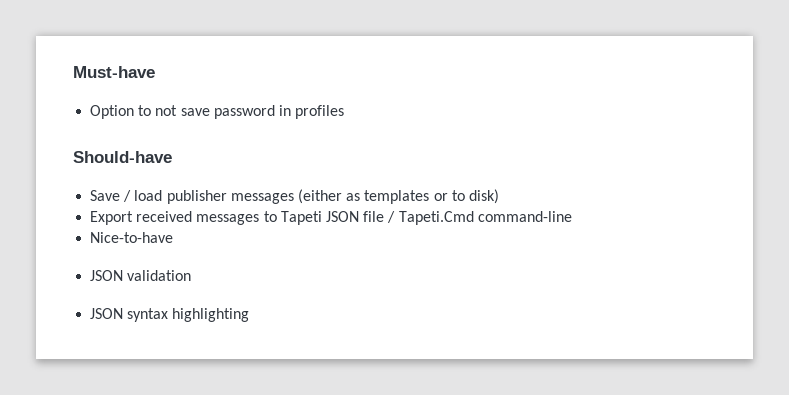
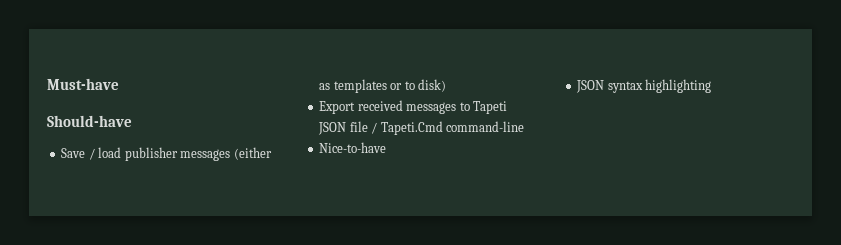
- Option to not save password in profiles
- JSON validation

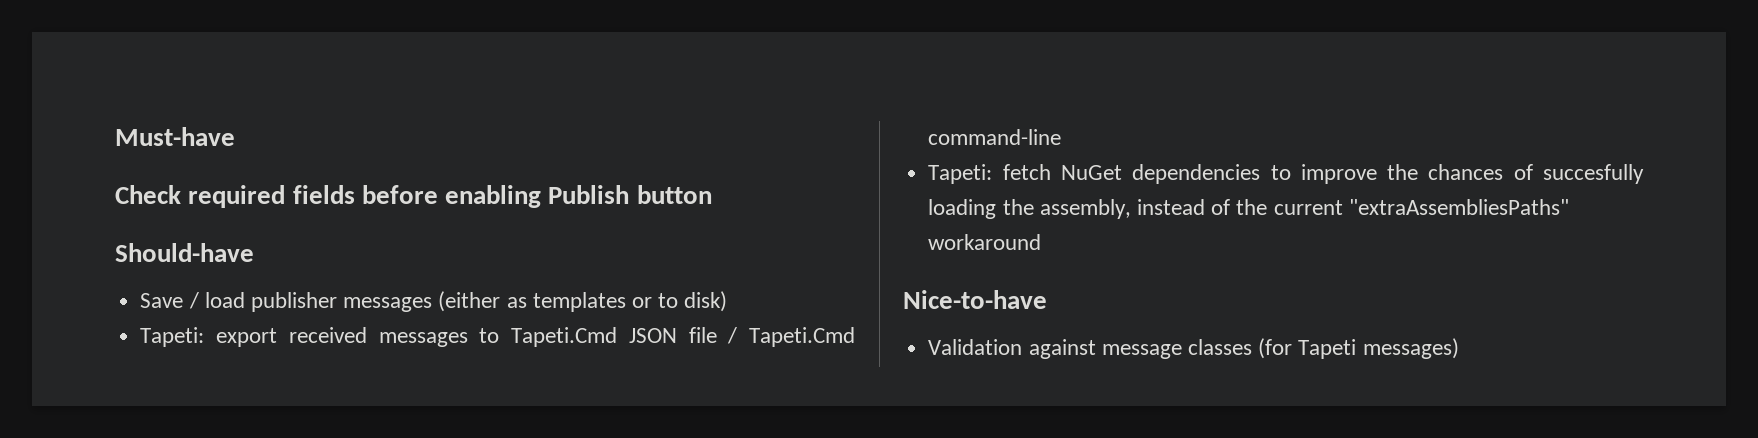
+ Check required fields before enabling Publish button
- Export received messages to Tapeti JSON file / Tapeti.Cmd command-line
+ Tapeti: export received messages to Tapeti.Cmd JSON file / Tapeti.Cmd command-line
+ Tapeti: fetch NuGet dependencies to improve the chances of succesfully loading the assembly, instead of the current "extraAssembliesPaths" workaround
  Nice-to-have
- JSON syntax highlighting
+ Validation against message classes (for Tapeti messages)

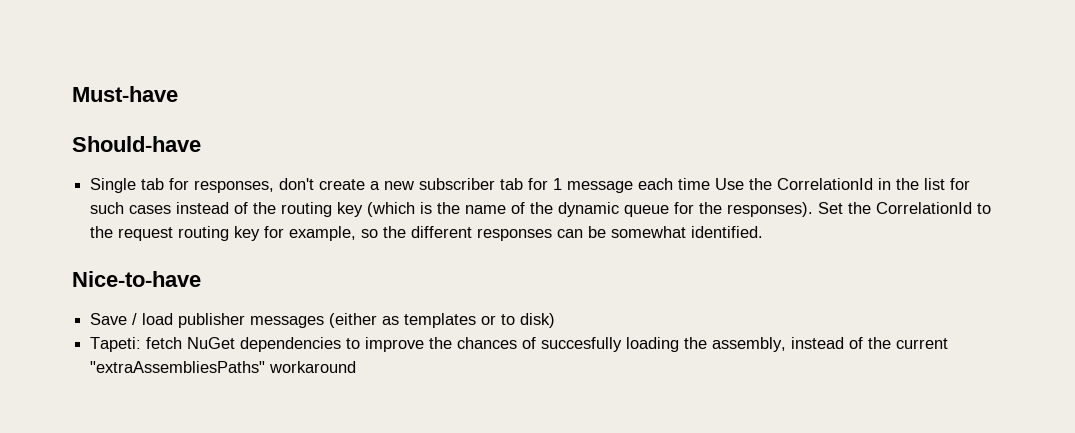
- Check required fields before enabling Publish button
  Should-have
+ Single tab for responses, don't create a new subscriber tab for 1 message each time Use the CorrelationId in the list for such cases instead of the routing key (which is the name of the dynamic queue for the responses). Set the CorrelationId to the request routing key for example, so the different responses can be somewhat identified.
+ Nice-to-have
- Tapeti: export received messages to Tapeti.Cmd JSON file / Tapeti.Cmd command-line
- Nice-to-have
- Validation against message classes (for Tapeti messages)

